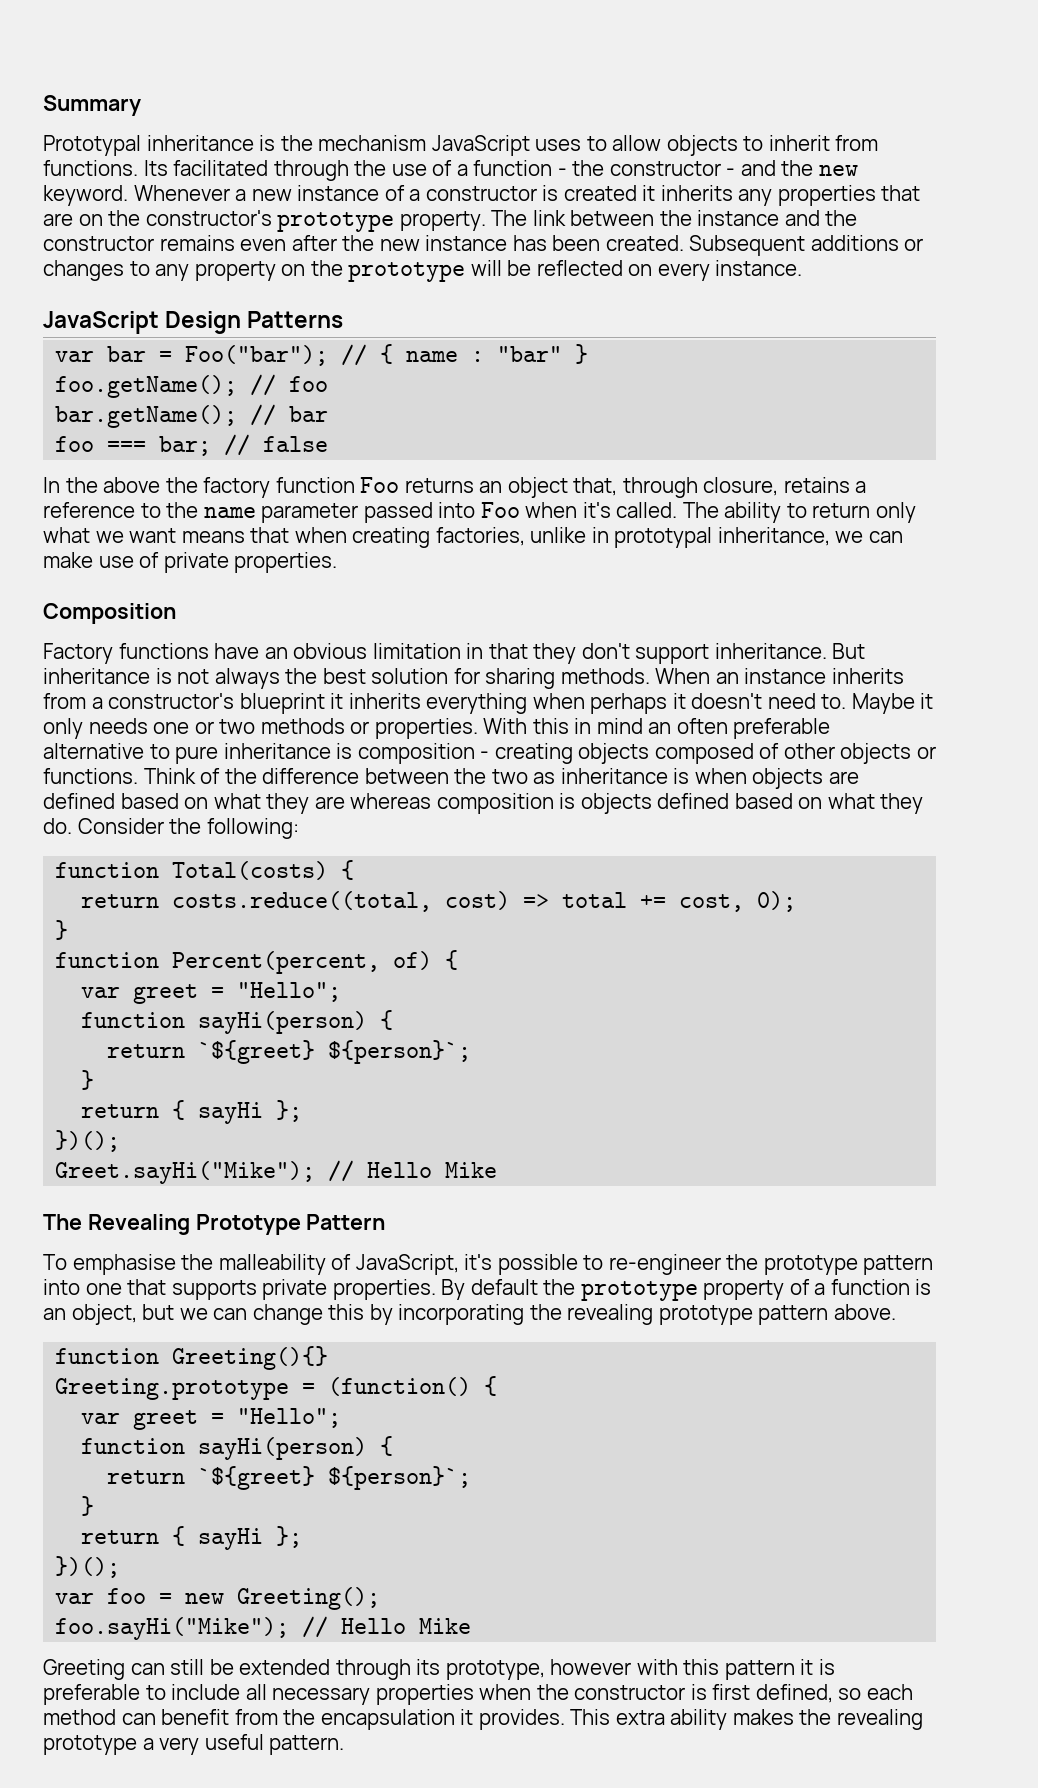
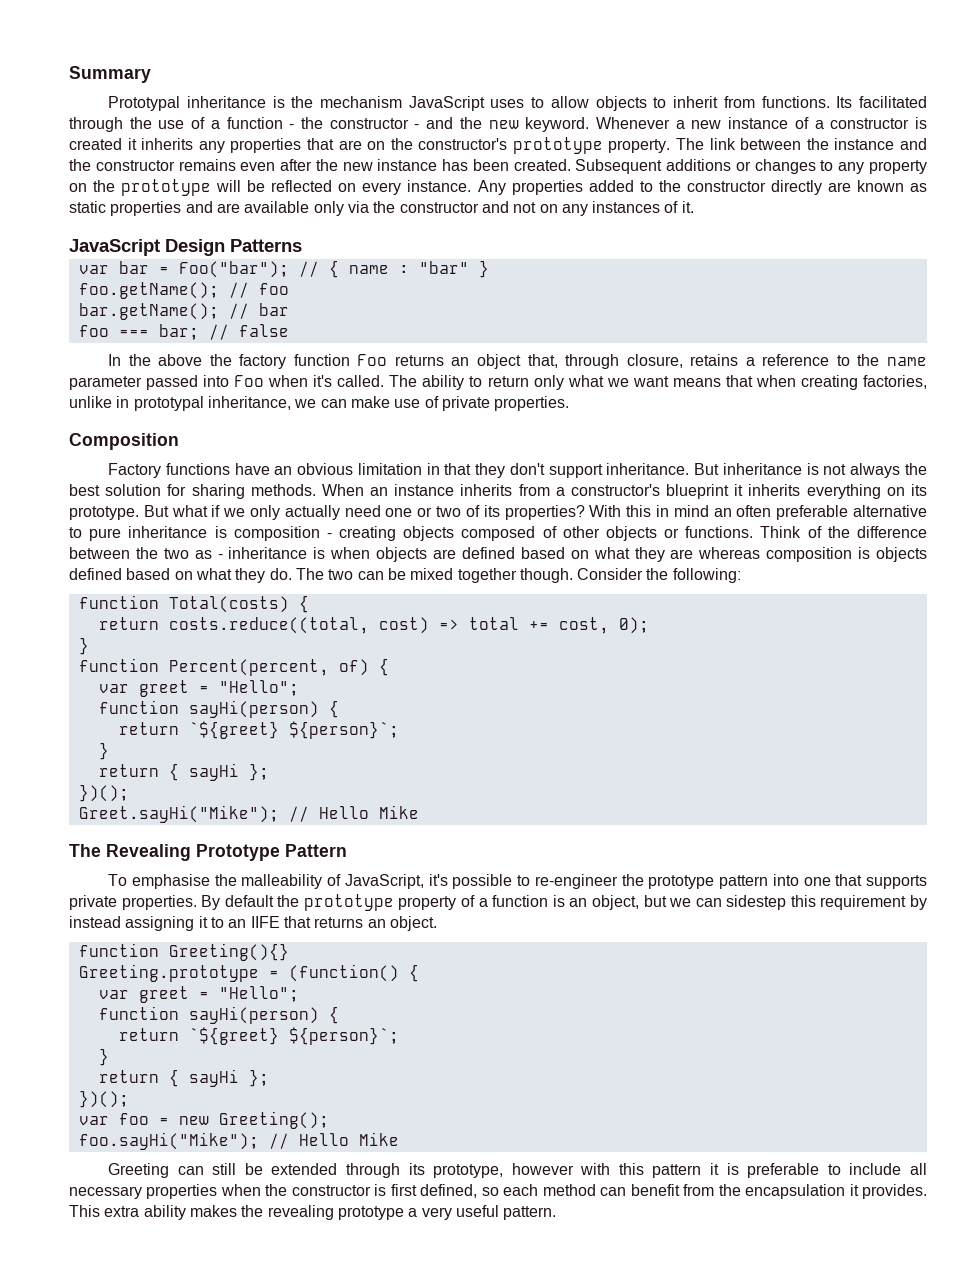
+ Any properties added to the constructor directly are known as static properties and are available only via the constructor and not on any instances of it.
- When an instance inherits from a constructor's blueprint it inherits everything when perhaps it doesn't need to. Maybe it only needs one or two methods or properties.
+ When an instance inherits from a constructor's blueprint it inherits everything on its prototype. But what if we only actually need one or two of its properties?
- Think of the difference between the two as inheritance is when objects are defined based on what they are whereas composition is objects defined based on what they do.
+ Think of the difference between the two as - inheritance is when objects are defined based on what they are whereas composition is objects defined based on what they do.
+ The two can be mixed together though.
- By default the prototype property of a function is an object, but we can change this by incorporating the revealing prototype pattern above.
+ By default the prototype property of a function is an object, but we can sidestep this requirement by instead assigning it to an IIFE that returns an object.

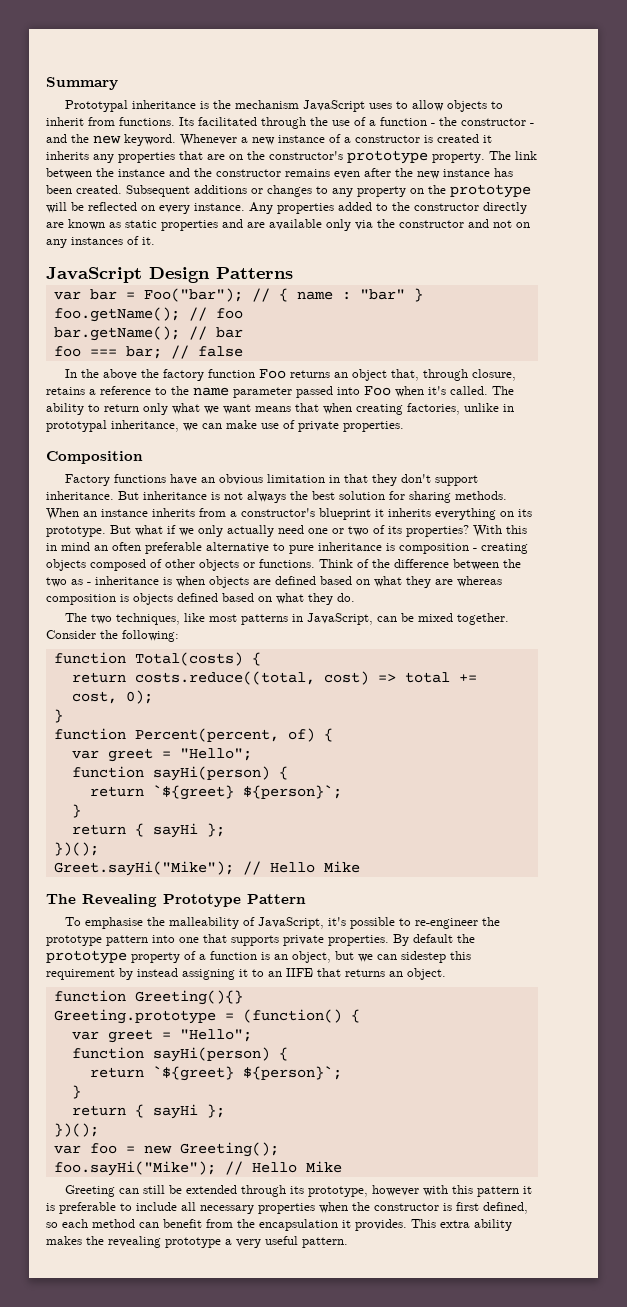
- Think of the difference between the two as - inheritance is when objects are defined based on what they are whereas composition is objects defined based on what they do. The two can be mixed together though.
+ Think of the difference between the two as - inheritance is when objects are defined based on what they are whereas composition is objects defined based on what they do.
+ The two techniques, like most patterns in JavaScript, can be mixed together.

